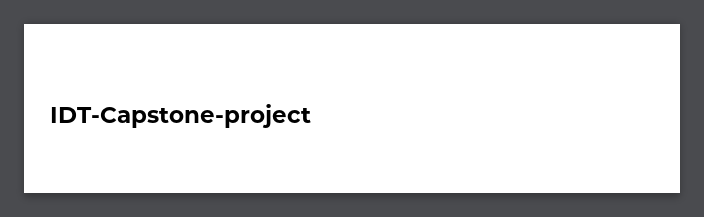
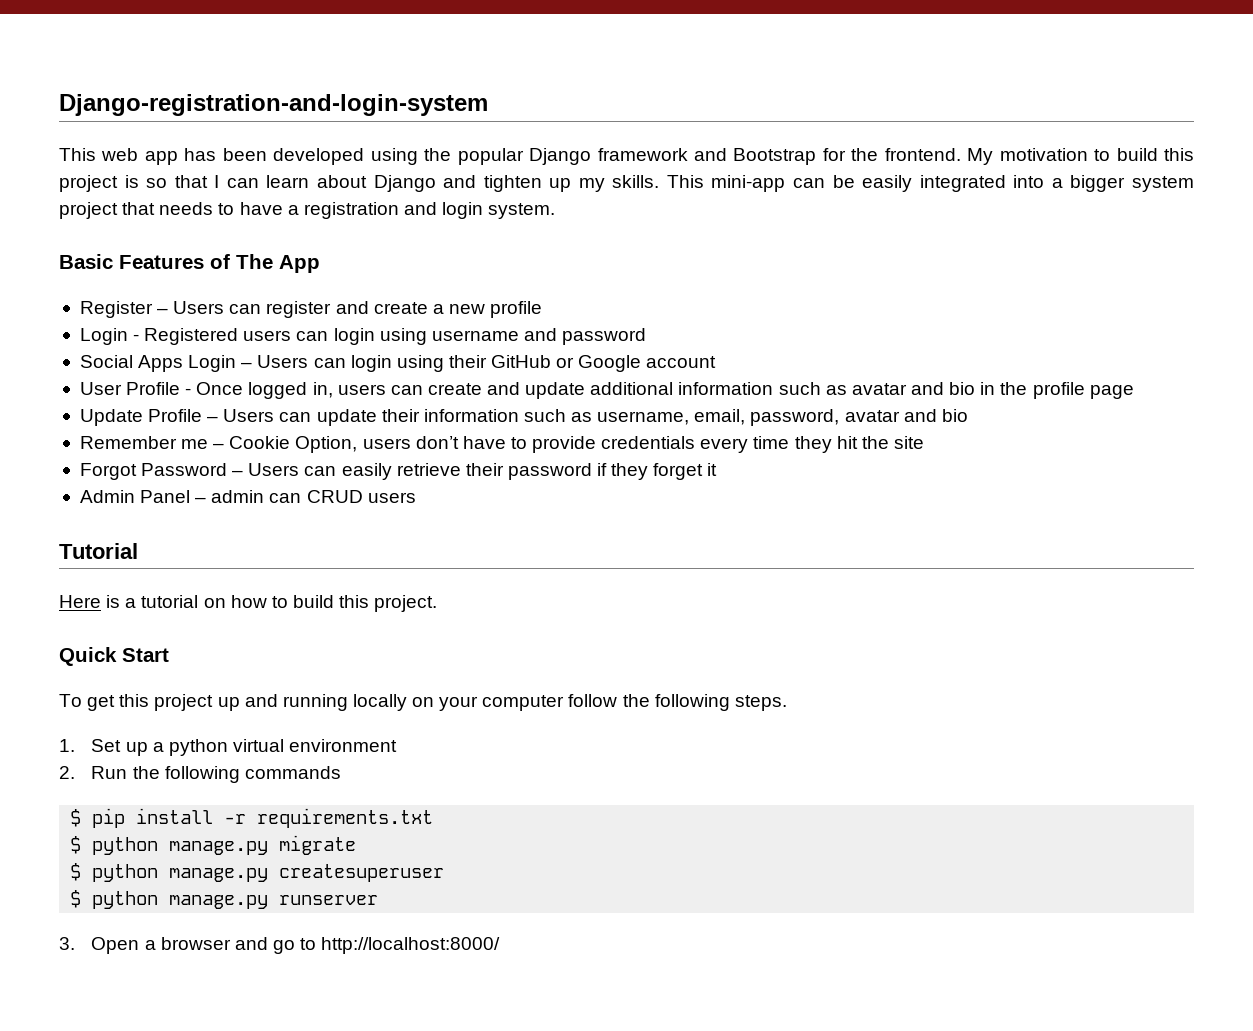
- IDT-Capstone-project
+ Django-registration-and-login-system
+ This web app has been developed using the popular Django framework and Bootstrap for the frontend. My motivation to build this project is so that I can learn about Django and tighten up my skills. This mini-app can be easily integrated into a bigger system project that needs to have a registration and login system.
+ Basic Features of The App
+ Register – Users can register and create a new profile
+ Login - Registered users can login using username and password
+ Social Apps Login – Users can login using their GitHub or Google account
+ User Profile - Once logged in, users can create and update additional information such as avatar and bio in the profile page
+ Update Profile – Users can update their information such as username, email, password, avatar and bio
+ Remember me – Cookie Option, users don’t have to provide credentials every time they hit the site
+ Forgot Password – Users can easily retrieve their password if they forget it
+ Admin Panel – admin can CRUD users
+ Tutorial
+ Here is a tutorial on how to build this project.
+ Quick Start
+ To get this project up and running locally on your computer follow the following steps.
+ 1. Set up a python virtual environment
+ 2. Run the following commands
+ $ pip install -r requirements.txt
+ $ python manage.py migrate
+ $ python manage.py createsuperuser
+ $ python manage.py runserver
+ 3. Open a browser and go to http://localhost:8000/

